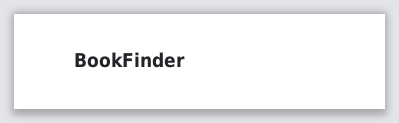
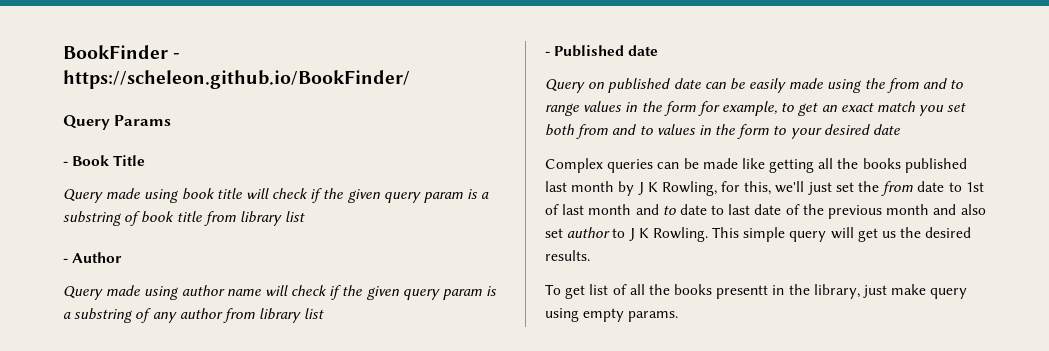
- BookFinder
+ BookFinder - https://scheleon.github.io/BookFinder/
+ Query Params
+ - Book Title
+ Query made using book title will check if the given query param is a substring of book title from library list
+ - Author
+ Query made using author name will check if the given query param is a substring of any author from library list
+ - Published date
+ Query on published date can be easily made using the from and to range values in the form for example, to get an exact match you set both from and to values in the form to your desired date
+ Complex queries can be made like getting all the books published last month by J K Rowling, for this, we'll just set the from date to 1st of last month and to date to last date of the previous month and also set author to J K Rowling. This simple query will get us the desired results.
+ To get list of all the books presentt in the library, just make query using empty params.

